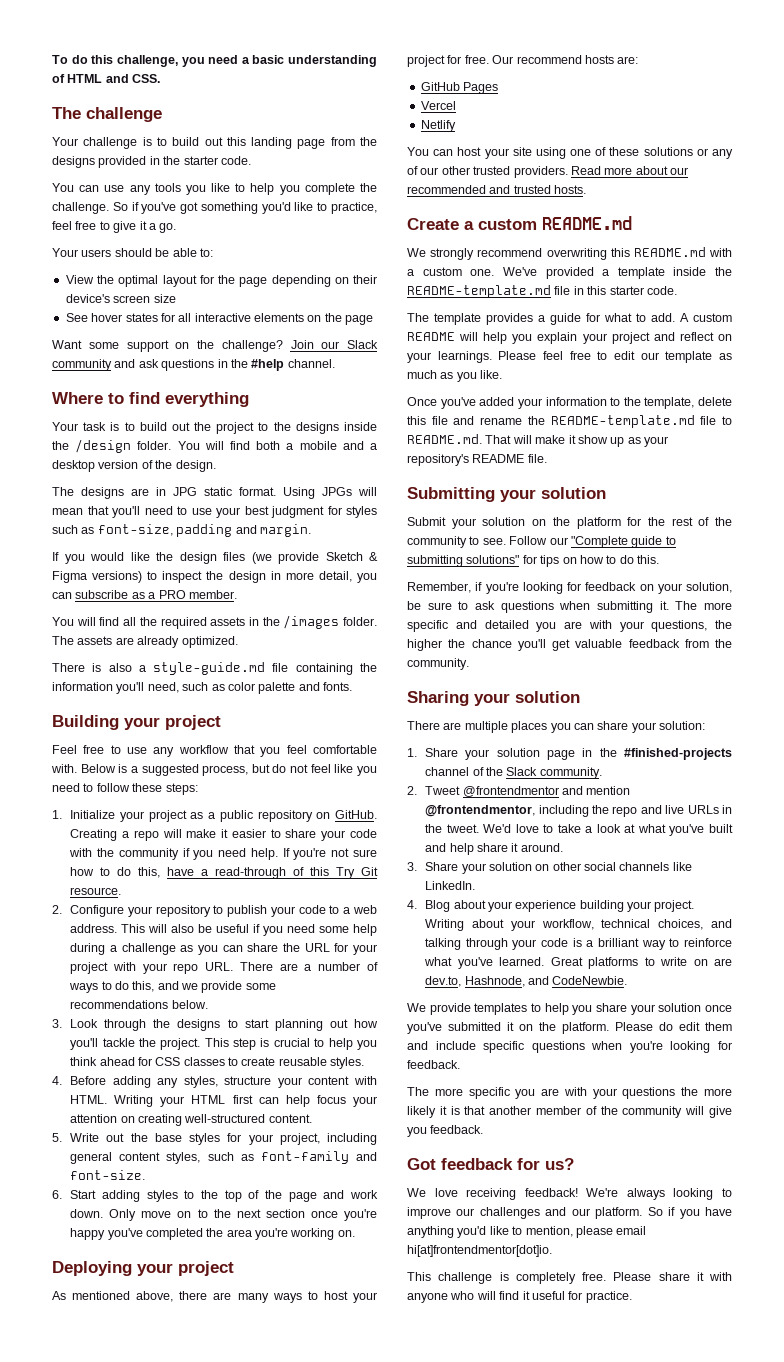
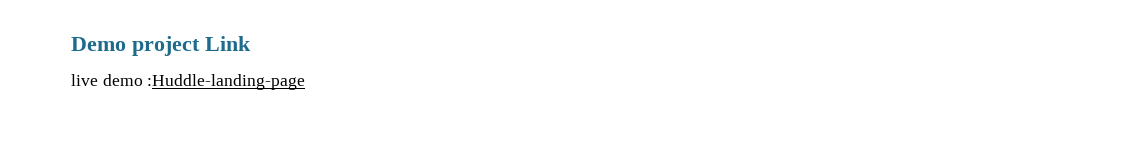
- To do this challenge, you need a basic understanding of HTML and CSS.
- The challenge
- Your challenge is to build out this landing page from the designs provided in the starter code.
- You can use any tools you like to help you complete the challenge. So if you've got something you'd like to practice, feel free to give it a go.
- Your users should be able to:
- View the optimal layout for the page depending on their device's screen size
- See hover states for all interactive elements on the page
- Want some support on the challenge? Join our Slack community and ask questions in the #help channel.
- Where to find everything
- Your task is to build out the project to the designs inside the /design folder. You will find both a mobile and a desktop version of the design.
- The designs are in JPG static format. Using JPGs will mean that you'll need to use your best judgment for styles such as font-size, padding and margin.
- If you would like the design files (we provide Sketch & Figma versions) to inspect the design in more detail, you can subscribe as a PRO member.
- You will find all the required assets in the /images folder. The assets are already optimized.
- There is also a style-guide.md file containing the information you'll need, such as color palette and fonts.
- Building your project
- Feel free to use any workflow that you feel comfortable with. Below is a suggested process, but do not feel like you need to follow these steps:
- 1. Initialize your project as a public repository on GitHub. Creating a repo will make it easier to share your code with the community if you need help. If you're not sure how to do this, have a read-through of this Try Git resource.
- 2. Configure your repository to publish your code to a web address. This will also be useful if you need some help during a challenge as you can share the URL for your project with your repo URL. There are a number of ways to do this, and we provide some recommendations below.
- 3. Look through the designs to start planning out how you'll tackle the project. This step is crucial to help you think ahead for CSS classes to create reusable styles.
- 4. Before adding any styles, structure your content with HTML. Writing your HTML first can help focus your attention on creating well-structured content.
- 5. Write out the base styles for your project, including general content styles, such as font-family and font-size.
- 6. Start adding styles to the top of the page and work down. Only move on to the next section once you're happy you've completed the area you're working on.
- Deploying your project
- As mentioned above, there are many ways to host your project for free. Our recommend hosts are:
- GitHub Pages
- Vercel
- Netlify
- You can host your site using one of these solutions or any of our other trusted providers. Read more about our recommended and trusted hosts.
- Create a custom README.md
- We strongly recommend overwriting this README.md with a custom one. We've provided a template inside the README-template.md file in this starter code.
- The template provides a guide for what to add. A custom README will help you explain your project and reflect on your learnings. Please feel free to edit our template as much as you like.
- Once you've added your information to the template, delete this file and rename the README-template.md file to README.md. That will make it show up as your repository's README file.
- Submitting your solution
- Submit your solution on the platform for the rest of the community to see. Follow our "Complete guide to submitting solutions" for tips on how to do this.
- Remember, if you're looking for feedback on your solution, be sure to ask questions when submitting it. The more specific and detailed you are with your questions, the higher the chance you'll get valuable feedback from the community.
- Sharing your solution
- There are multiple places you can share your solution:
- 1. Share your solution page in the #finished-projects channel of the Slack community.
- 2. Tweet @frontendmentor and mention @frontendmentor, including the repo and live URLs in the tweet. We'd love to take a look at what you've built and help share it around.
- 3. Share your solution on other social channels like LinkedIn.
- 4. Blog about your experience building your project. Writing about your workflow, technical choices, and talking through your code is a brilliant way to reinforce what you've learned. Great platforms to write on are dev.to, Hashnode, and CodeNewbie.
- We provide templates to help you share your solution once you've submitted it on the platform. Please do edit them and include specific questions when you're looking for feedback.
- The more specific you are with your questions the more likely it is that another member of the community will give you feedback.
- Got feedback for us?
- We love receiving feedback! We're always looking to improve our challenges and our platform. So if you have anything you'd like to mention, please email hi[at]frontendmentor[dot]io.
- This challenge is completely free. Please share it with anyone who will find it useful for practice.
+ Demo project Link
+ live demo :Huddle-landing-page

